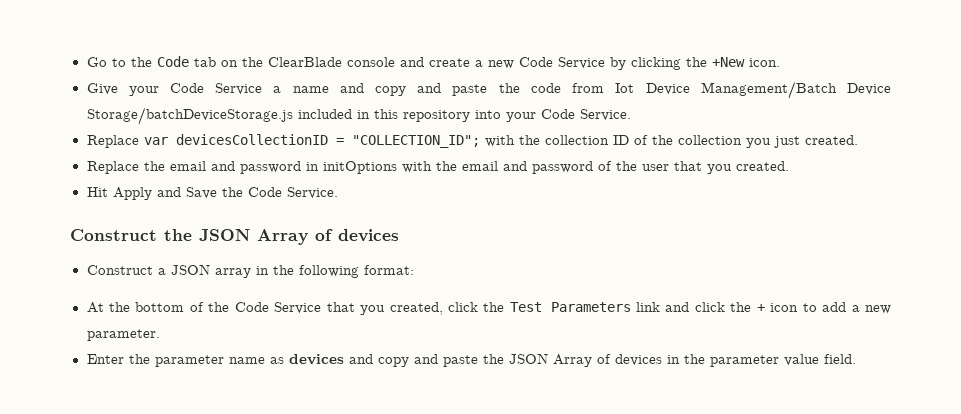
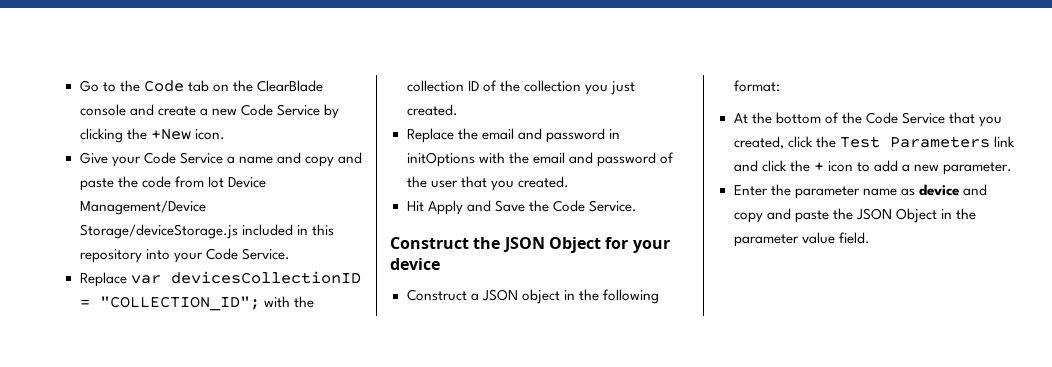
- Give your Code Service a name and copy and paste the code from Iot Device Management/Batch Device Storage/batchDeviceStorage.js included in this repository into your Code Service.
+ Give your Code Service a name and copy and paste the code from Iot Device Management/Device Storage/deviceStorage.js included in this repository into your Code Service.
- Construct the JSON Array of devices
+ Construct the JSON Object for your device
- Construct a JSON array in the following format:
+ Construct a JSON object in the following format:
- Enter the parameter name as devices and copy and paste the JSON Array of devices in the parameter value field.
+ Enter the parameter name as device and copy and paste the JSON Object in the parameter value field.

